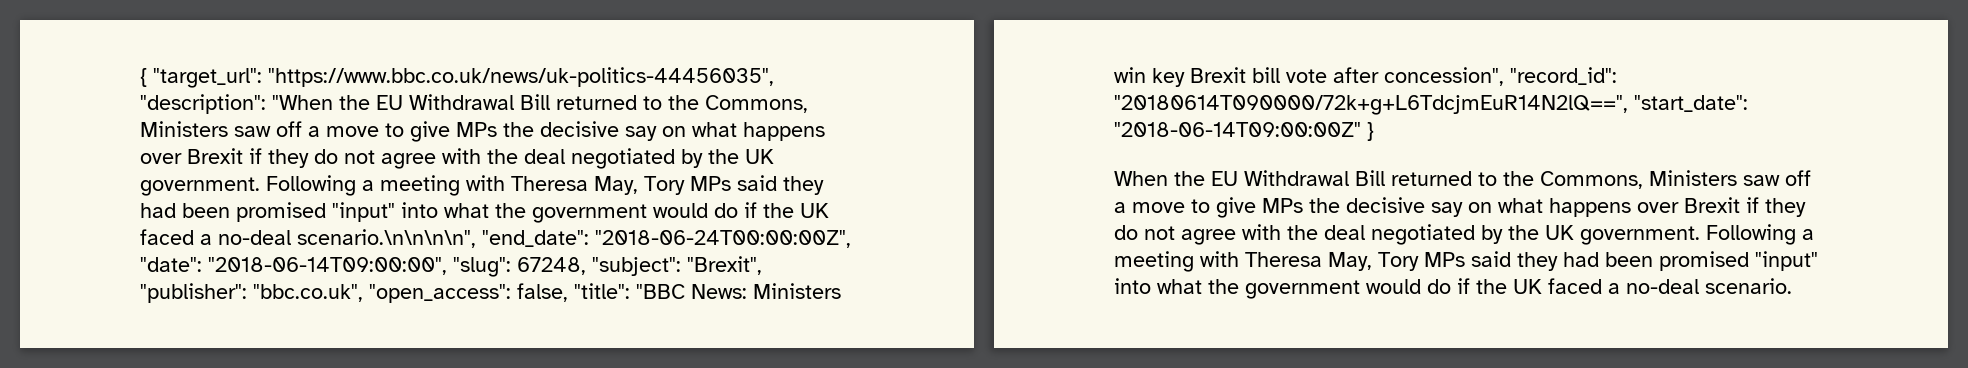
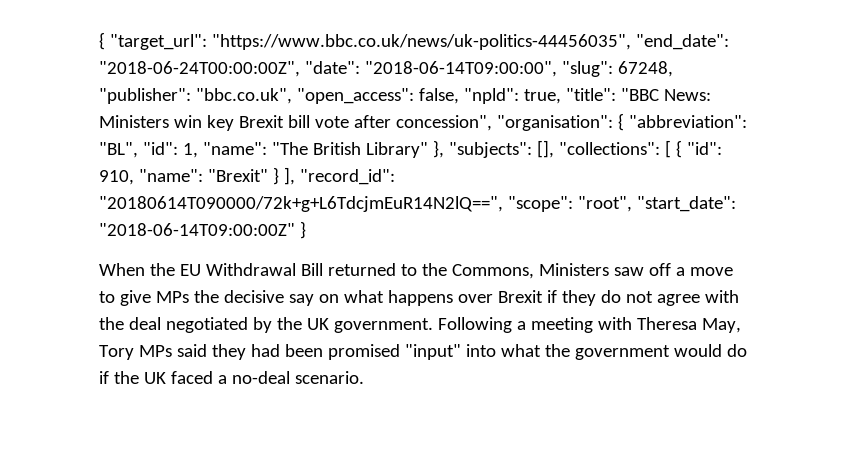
- { "target_url": "https://www.bbc.co.uk/news/uk-politics-44456035", "description": "When the EU Withdrawal Bill returned to the Commons, Ministers saw off a move to give MPs the decisive say on what happens over Brexit if they do not agree with the deal negotiated by the UK government. Following a meeting with Theresa May, Tory MPs said they had been promised "input" into what the government would do if the UK faced a no-deal scenario.\n\n\n\n", "end_date": "2018-06-24T00:00:00Z", "date": "2018-06-14T09:00:00", "slug": 67248, "subject": "Brexit", "publisher": "bbc.co.uk", "open_access": false, "title": "BBC News: Ministers win key Brexit bill vote after concession", "record_id": "20180614T090000/72k+g+L6TdcjmEuR14N2lQ==", "start_date": "2018-06-14T09:00:00Z" }
+ { "target_url": "https://www.bbc.co.uk/news/uk-politics-44456035", "end_date": "2018-06-24T00:00:00Z", "date": "2018-06-14T09:00:00", "slug": 67248, "publisher": "bbc.co.uk", "open_access": false, "npld": true, "title": "BBC News: Ministers win key Brexit bill vote after concession", "organisation": { "abbreviation": "BL", "id": 1, "name": "The British Library" }, "subjects": [], "collections": [ { "id": 910, "name": "Brexit" } ], "record_id": "20180614T090000/72k+g+L6TdcjmEuR14N2lQ==", "scope": "root", "start_date": "2018-06-14T09:00:00Z" }

